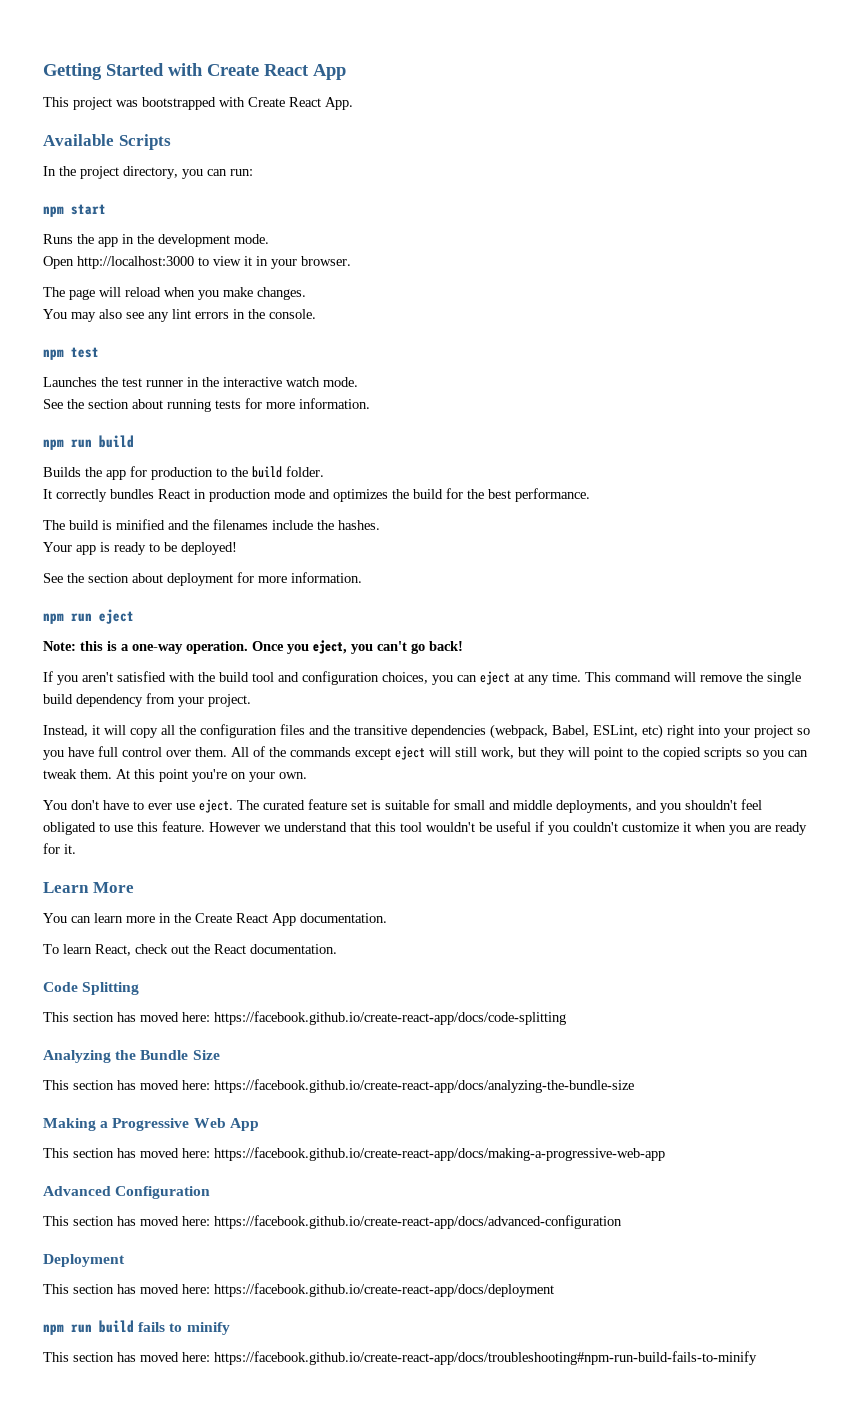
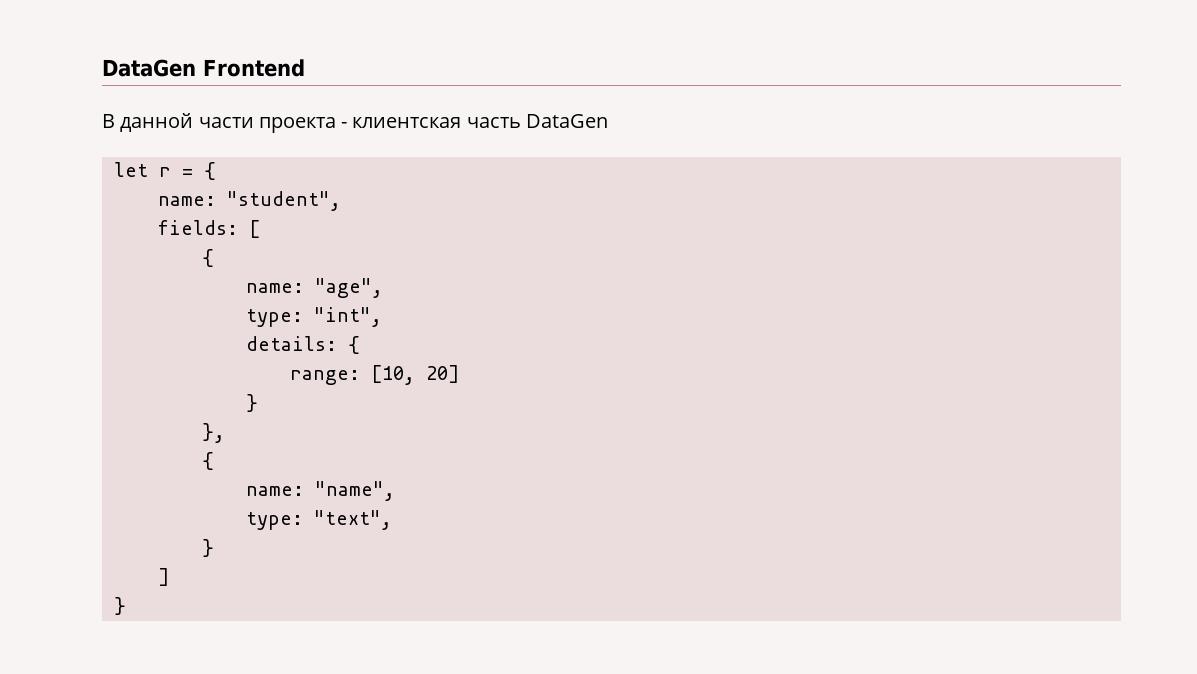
- Getting Started with Create React App
- This project was bootstrapped with Create React App.
- Available Scripts
- In the project directory, you can run:
- npm start
- Runs the app in the development mode.
- Open http://localhost:3000 to view it in your browser.
- The page will reload when you make changes.
- You may also see any lint errors in the console.
- npm test
- Launches the test runner in the interactive watch mode.
- See the section about running tests for more information.
- npm run build
- Builds the app for production to the build folder.
- It correctly bundles React in production mode and optimizes the build for the best performance.
- The build is minified and the filenames include the hashes.
- Your app is ready to be deployed!
- See the section about deployment for more information.
- npm run eject
- Note: this is a one-way operation. Once you eject, you can't go back!
- If you aren't satisfied with the build tool and configuration choices, you can eject at any time. This command will remove the single build dependency from your project.
- Instead, it will copy all the configuration files and the transitive dependencies (webpack, Babel, ESLint, etc) right into your project so you have full control over them. All of the commands except eject will still work, but they will point to the copied scripts so you can tweak them. At this point you're on your own.
- You don't have to ever use eject. The curated feature set is suitable for small and middle deployments, and you shouldn't feel obligated to use this feature. However we understand that this tool wouldn't be useful if you couldn't customize it when you are ready for it.
- Learn More
- You can learn more in the Create React App documentation.
- To learn React, check out the React documentation.
- Code Splitting
- This section has moved here: https://facebook.github.io/create-react-app/docs/code-splitting
- Analyzing the Bundle Size
- This section has moved here: https://facebook.github.io/create-react-app/docs/analyzing-the-bundle-size
- Making a Progressive Web App
- This section has moved here: https://facebook.github.io/create-react-app/docs/making-a-progressive-web-app
- Advanced Configuration
- This section has moved here: https://facebook.github.io/create-react-app/docs/advanced-configuration
- Deployment
- This section has moved here: https://facebook.github.io/create-react-app/docs/deployment
- npm run build fails to minify
- This section has moved here: https://facebook.github.io/create-react-app/docs/troubleshooting#npm-run-build-fails-to-minify
+ DataGen Frontend
+ В данной части проекта - клиентская часть DataGen
+ let r = {
+ name: "student",
+ fields: [
+ {
+ name: "age",
+ type: "int",
+ details: {
+ range: [10, 20]
+ }
+ },
+ {
+ name: "name",
+ type: "text",
+ }
+ ]
+ }

